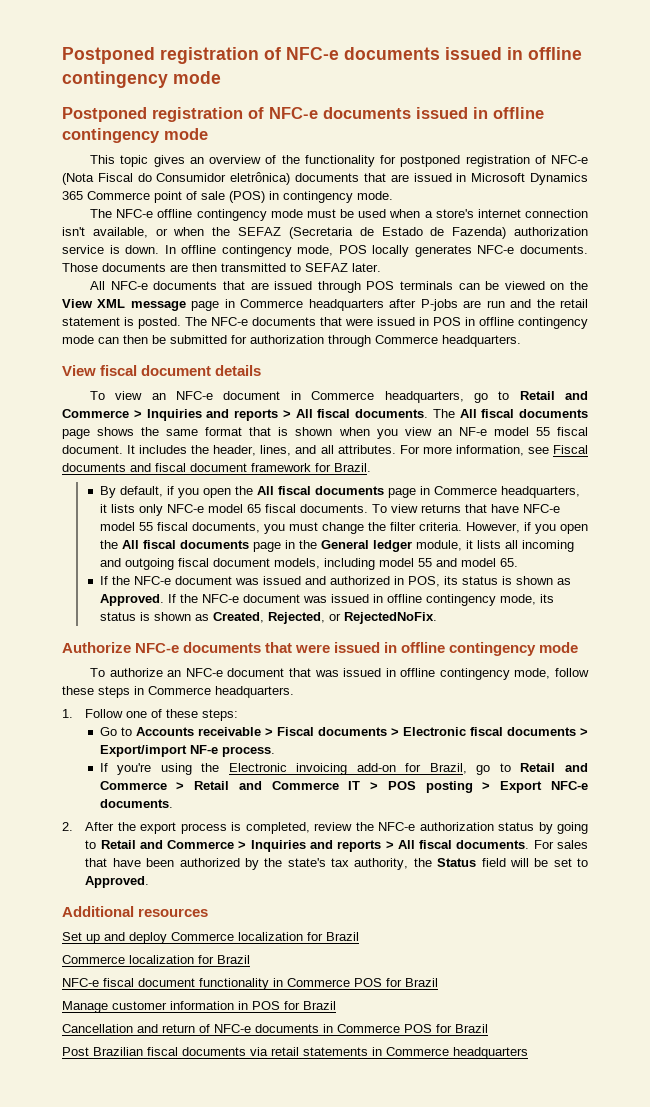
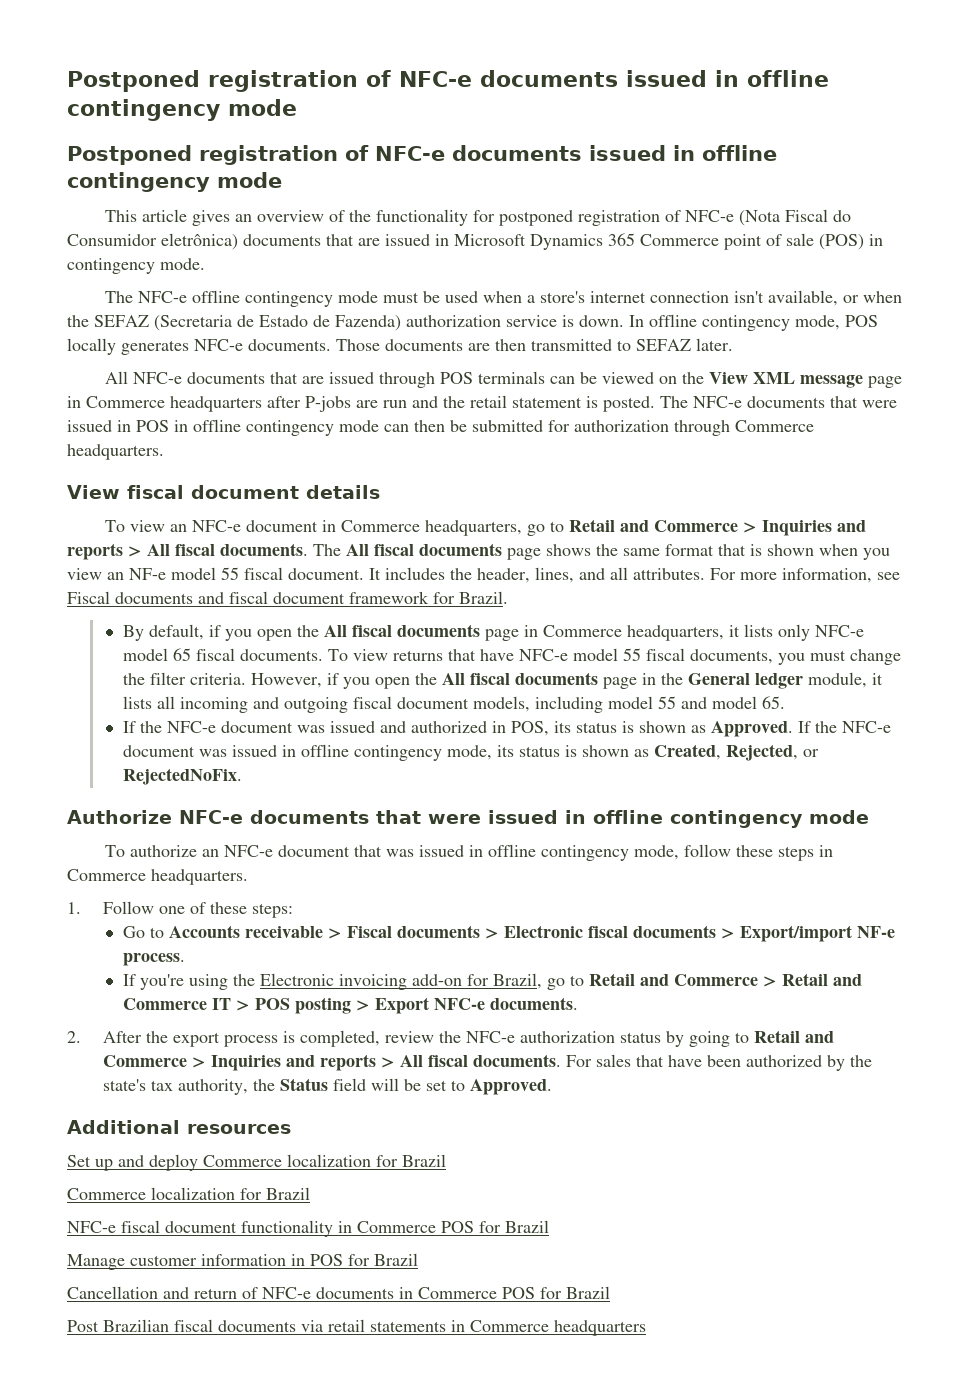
- This topic gives an overview of the functionality for postponed registration of NFC-e (Nota Fiscal do Consumidor eletrônica) documents that are issued in Microsoft Dynamics 365 Commerce point of sale (POS) in contingency mode.
+ This article gives an overview of the functionality for postponed registration of NFC-e (Nota Fiscal do Consumidor eletrônica) documents that are issued in Microsoft Dynamics 365 Commerce point of sale (POS) in contingency mode.

